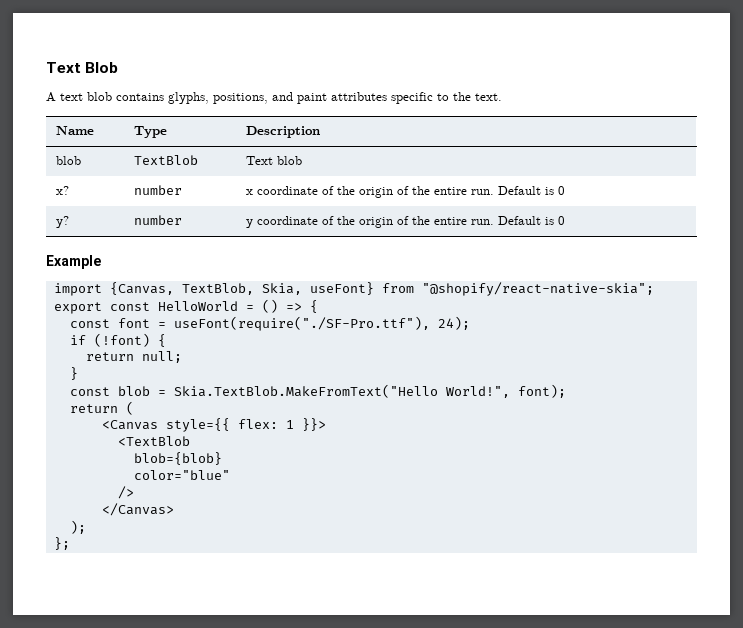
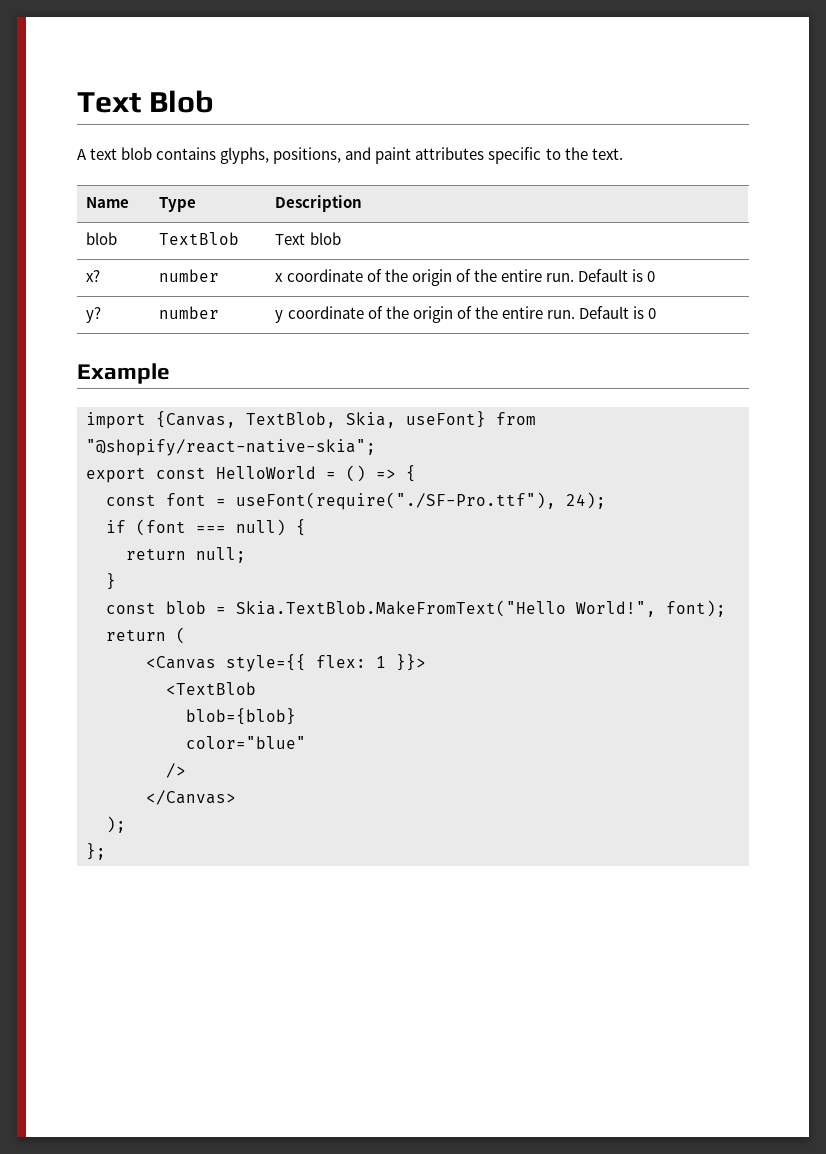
- if (!font) {
+ if (font === null) {

